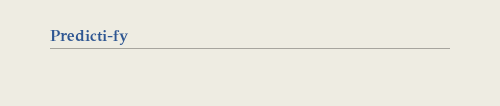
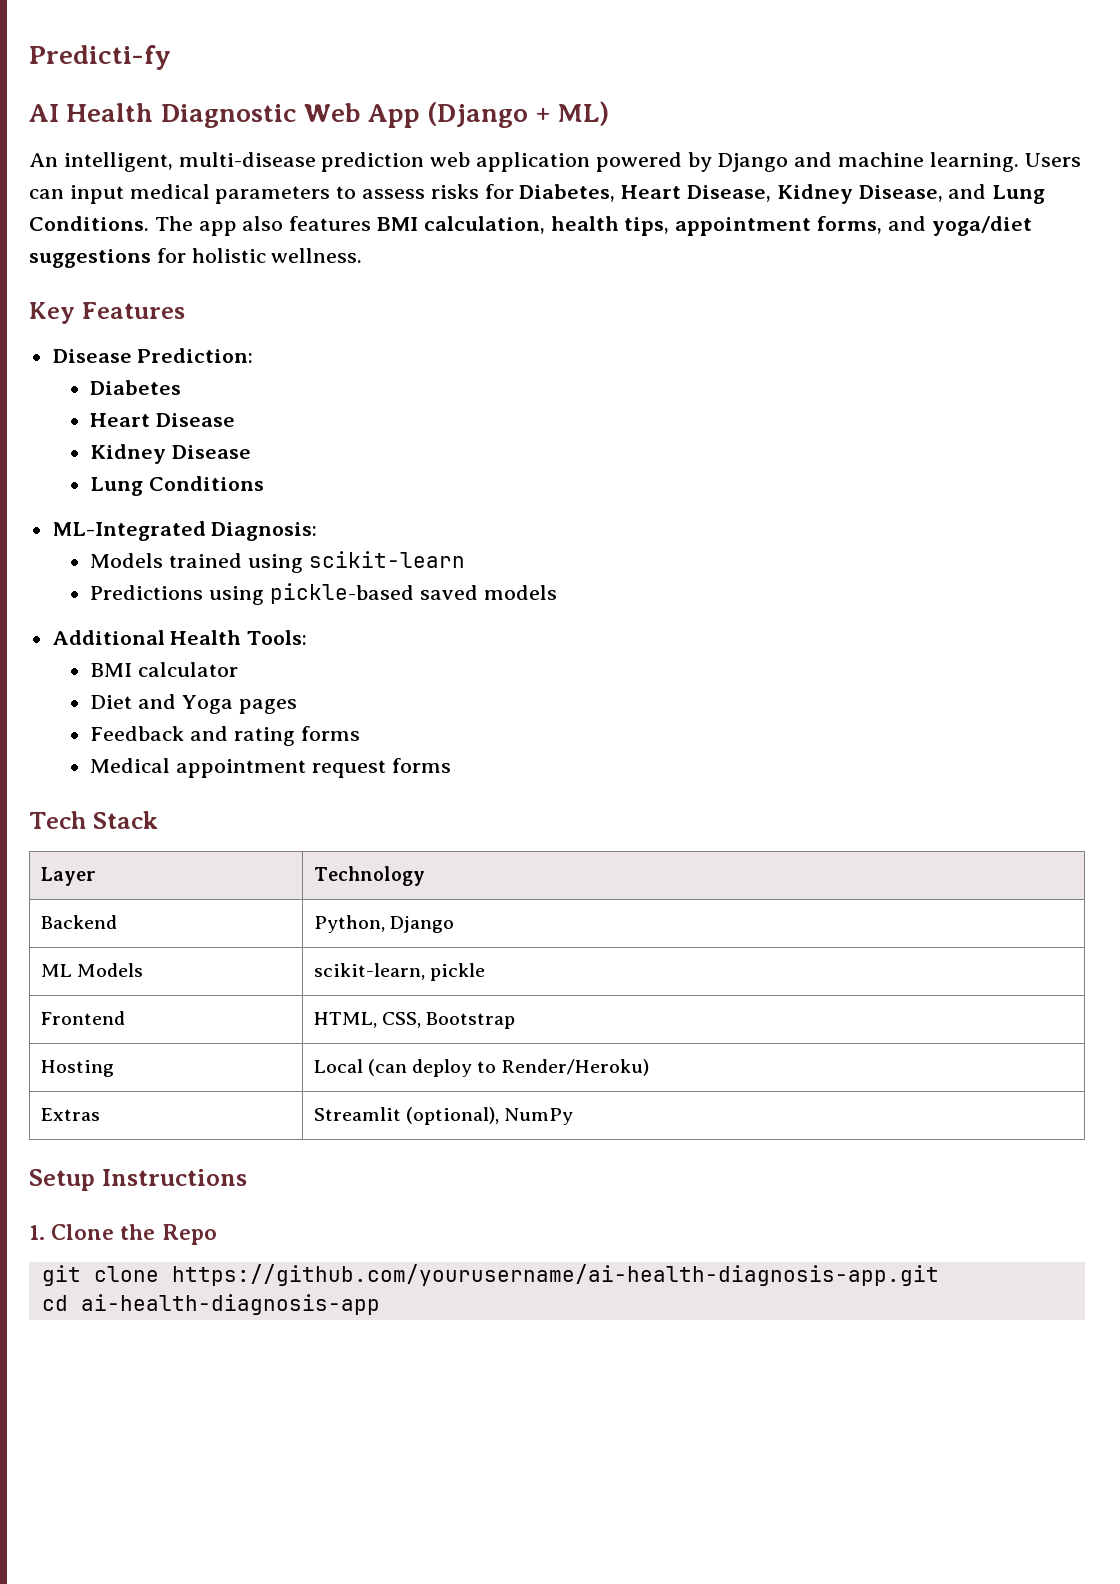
+ AI Health Diagnostic Web App (Django + ML)
+ An intelligent, multi-disease prediction web application powered by Django and machine learning. Users can input medical parameters to assess risks for Diabetes, Heart Disease, Kidney Disease, and Lung Conditions. The app also features BMI calculation, health tips, appointment forms, and yoga/diet suggestions for holistic wellness.
+ Key Features
+ Disease Prediction:
+ Diabetes
+ Heart Disease
+ Kidney Disease
+ Lung Conditions
+ ML-Integrated Diagnosis:
+ Models trained using scikit-learn
+ Predictions using pickle-based saved models
+ Additional Health Tools:
+ BMI calculator
+ Diet and Yoga pages
+ Feedback and rating forms
+ Medical appointment request forms
+ Tech Stack
+ Layer | Technology
+ Backend | Python, Django
+ ML Models | scikit-learn, pickle
+ Frontend | HTML, CSS, Bootstrap
+ Hosting | Local (can deploy to Render/Heroku)
+ Extras | Streamlit (optional), NumPy
+ Setup Instructions
+ 1. Clone the Repo
+ git clone https://github.com/yourusername/ai-health-diagnosis-app.git
+ cd ai-health-diagnosis-app

